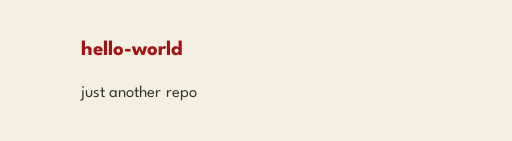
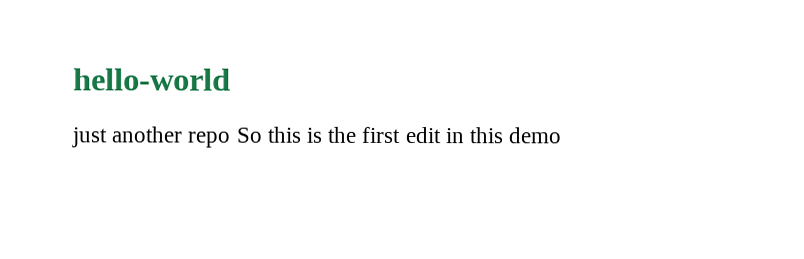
- just another repo
+ just another repo So this is the first edit in this demo

